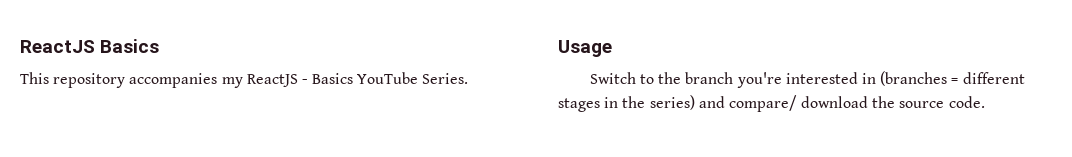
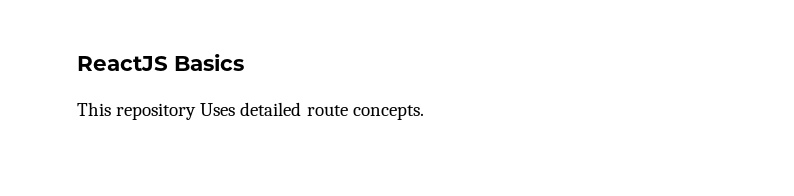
- This repository accompanies my ReactJS - Basics YouTube Series.
- Usage
- Switch to the branch you're interested in (branches = different stages in the series) and compare/ download the source code.
+ This repository Uses detailed route concepts.

